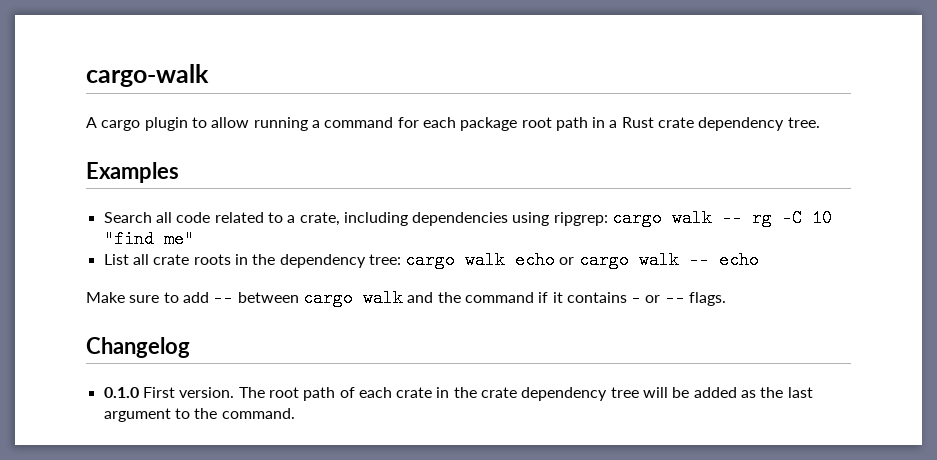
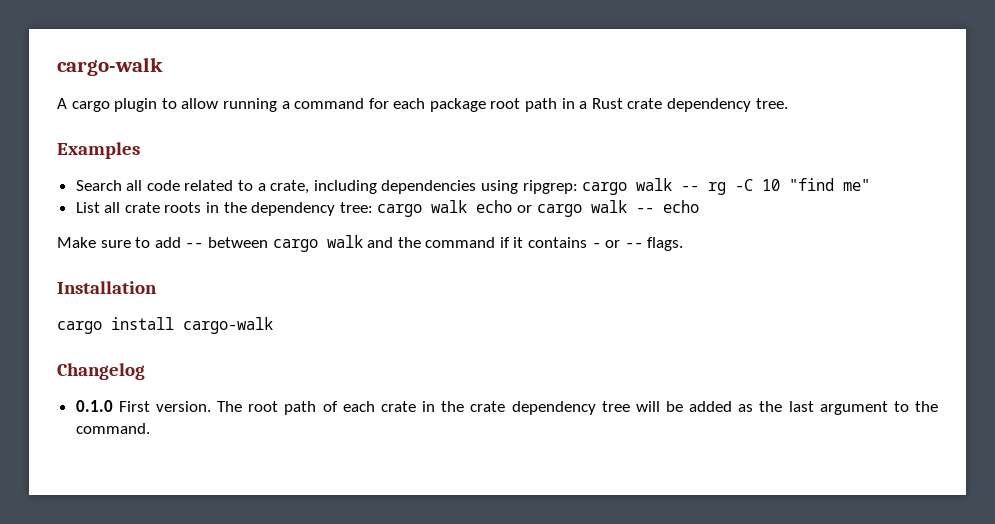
+ Installation
+ cargo install cargo-walk

